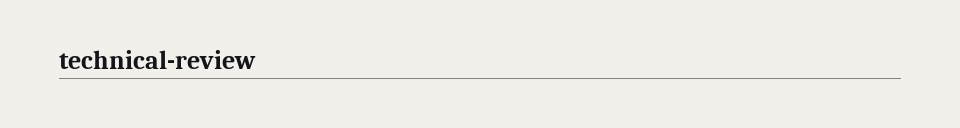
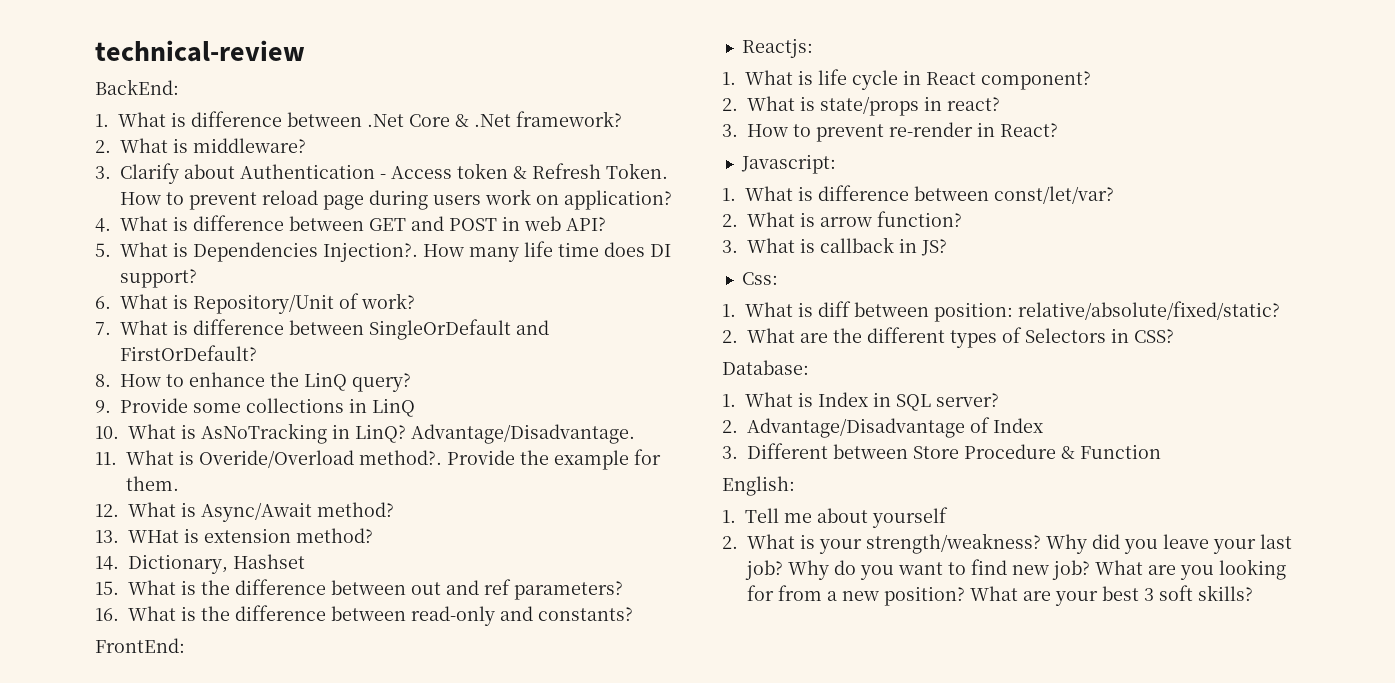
+ BackEnd:
+ 1. What is difference between .Net Core & .Net framework?
+ 2. What is middleware?
+ 3. Clarify about Authentication - Access token & Refresh Token. How to prevent reload page during users work on application?
+ 4. What is difference between GET and POST in web API?
+ 5. What is Dependencies Injection?. How many life time does DI support?
+ 6. What is Repository/Unit of work?
+ 7. What is difference between SingleOrDefault and FirstOrDefault?
+ 8. How to enhance the LinQ query?
+ 9. Provide some collections in LinQ
+ 10. What is AsNoTracking in LinQ? Advantage/Disadvantage.
+ 11. What is Overide/Overload method?. Provide the example for them.
+ 12. What is Async/Await method?
+ 13. WHat is extension method?
+ 14. Dictionary, Hashset
+ 15. What is the difference between out and ref parameters?
+ 16. What is the difference between read-only and constants?
+ FrontEnd:
+ Reactjs:
+ 1. What is life cycle in React component?
+ 2. What is state/props in react?
+ 3. How to prevent re-render in React?
+ Javascript:
+ 1. What is difference between const/let/var?
+ 2. What is arrow function?
+ 3. What is callback in JS?
+ Css:
+ 1. What is diff between position: relative/absolute/fixed/static?
+ 2. What are the different types of Selectors in CSS?
+ Database:
+ 1. What is Index in SQL server?
+ 2. Advantage/Disadvantage of Index
+ 3. Different between Store Procedure & Function
+ English:
+ 1. Tell me about yourself
+ 2. What is your strength/weakness? Why did you leave your last job? Why do you want to find new job? What are you looking for from a new position? What are your best 3 soft skills?

